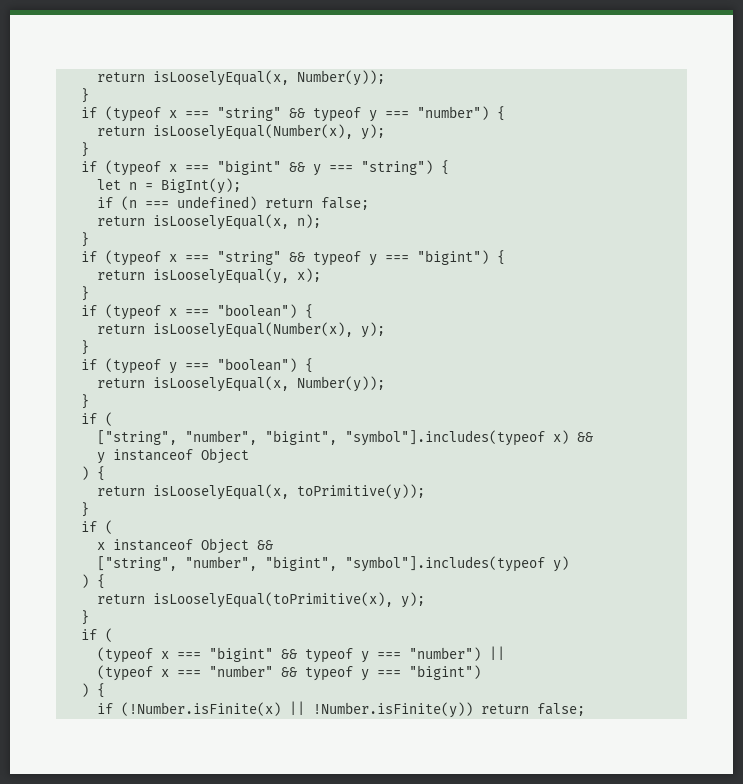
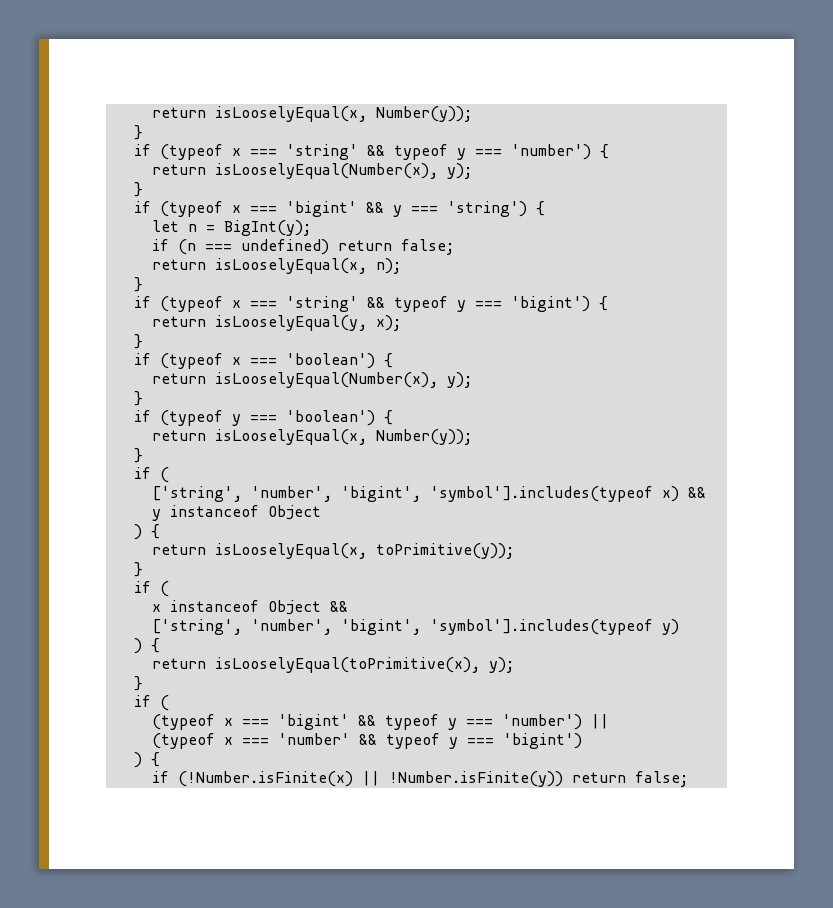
- if (typeof x === "string" && typeof y === "number") {
+ if (typeof x === 'string' && typeof y === 'number') {
- if (typeof x === "bigint" && y === "string") {
+ if (typeof x === 'bigint' && y === 'string') {
- if (typeof x === "string" && typeof y === "bigint") {
+ if (typeof x === 'string' && typeof y === 'bigint') {
- if (typeof x === "boolean") {
+ if (typeof x === 'boolean') {
- if (typeof y === "boolean") {
+ if (typeof y === 'boolean') {
- ["string", "number", "bigint", "symbol"].includes(typeof x) &&
+ ['string', 'number', 'bigint', 'symbol'].includes(typeof x) &&
- ["string", "number", "bigint", "symbol"].includes(typeof y)
+ ['string', 'number', 'bigint', 'symbol'].includes(typeof y)
- (typeof x === "bigint" && typeof y === "number") ||
+ (typeof x === 'bigint' && typeof y === 'number') ||
- (typeof x === "number" && typeof y === "bigint")
+ (typeof x === 'number' && typeof y === 'bigint')

